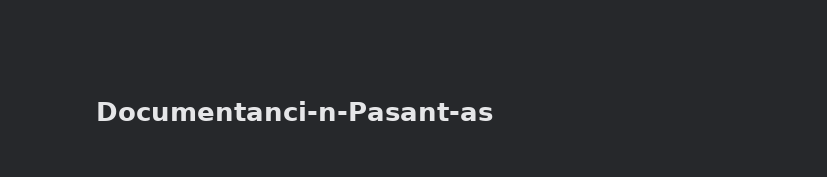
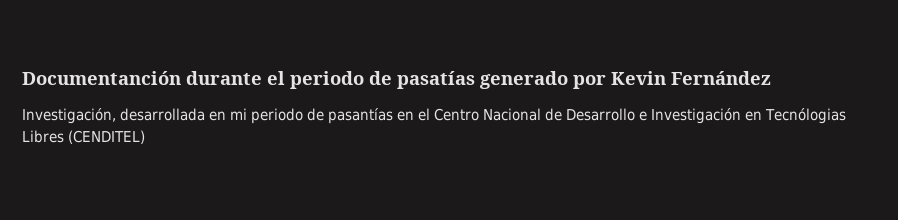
- Documentanci-n-Pasant-as
+ Documentanción durante el periodo de pasatías generado por Kevin Fernández
+ Investigación, desarrollada en mi periodo de pasantías en el Centro Nacional de Desarrollo e Investigación en Tecnólogias Libres (CENDITEL)

